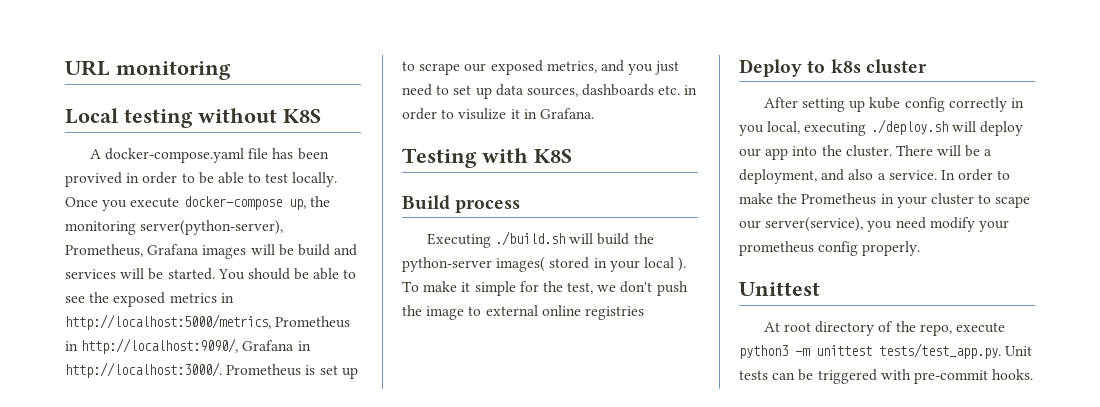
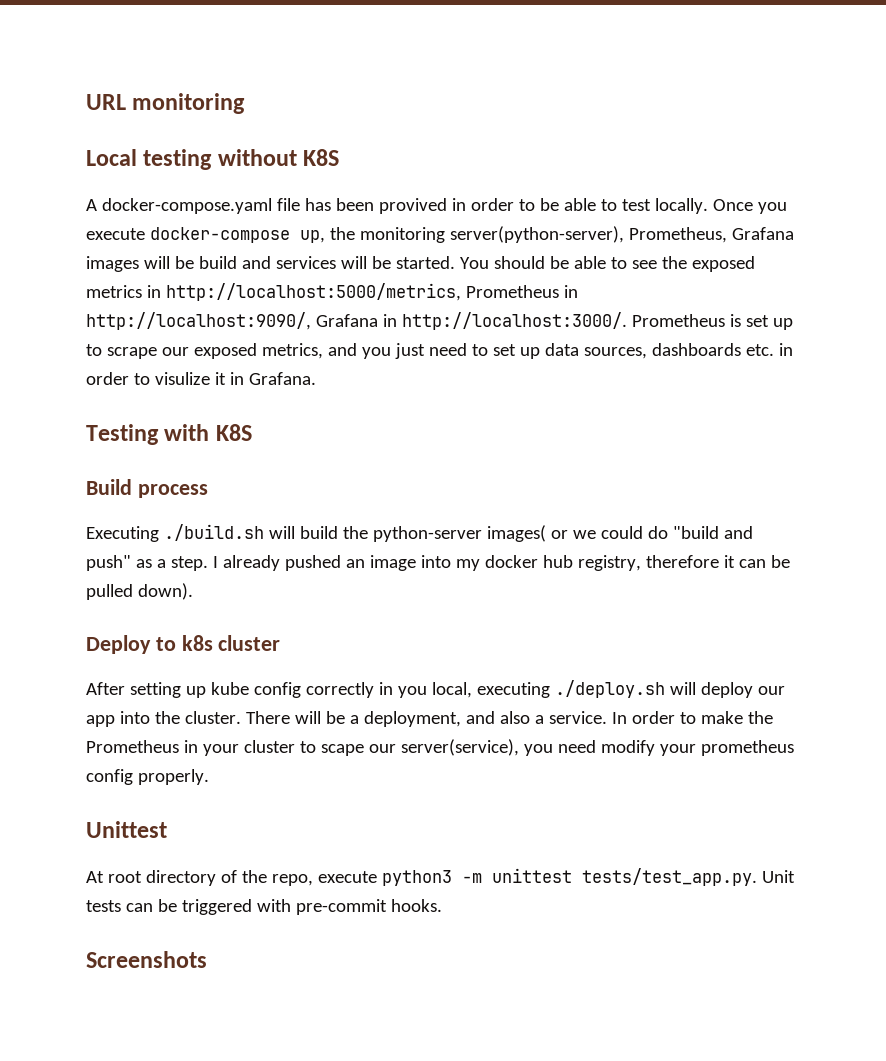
- Executing ./build.sh will build the python-server images( stored in your local ). To make it simple for the test, we don't push the image to external online registries
+ Executing ./build.sh will build the python-server images( or we could do "build and push" as a step. I already pushed an image into my docker hub registry, therefore it can be pulled down).
+ Screenshots

